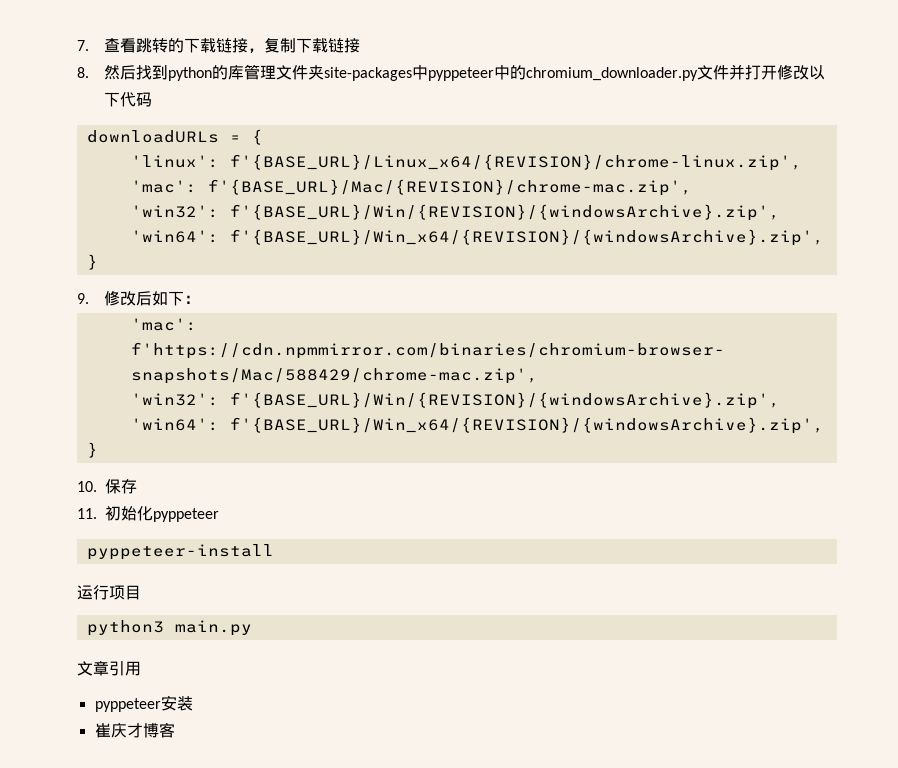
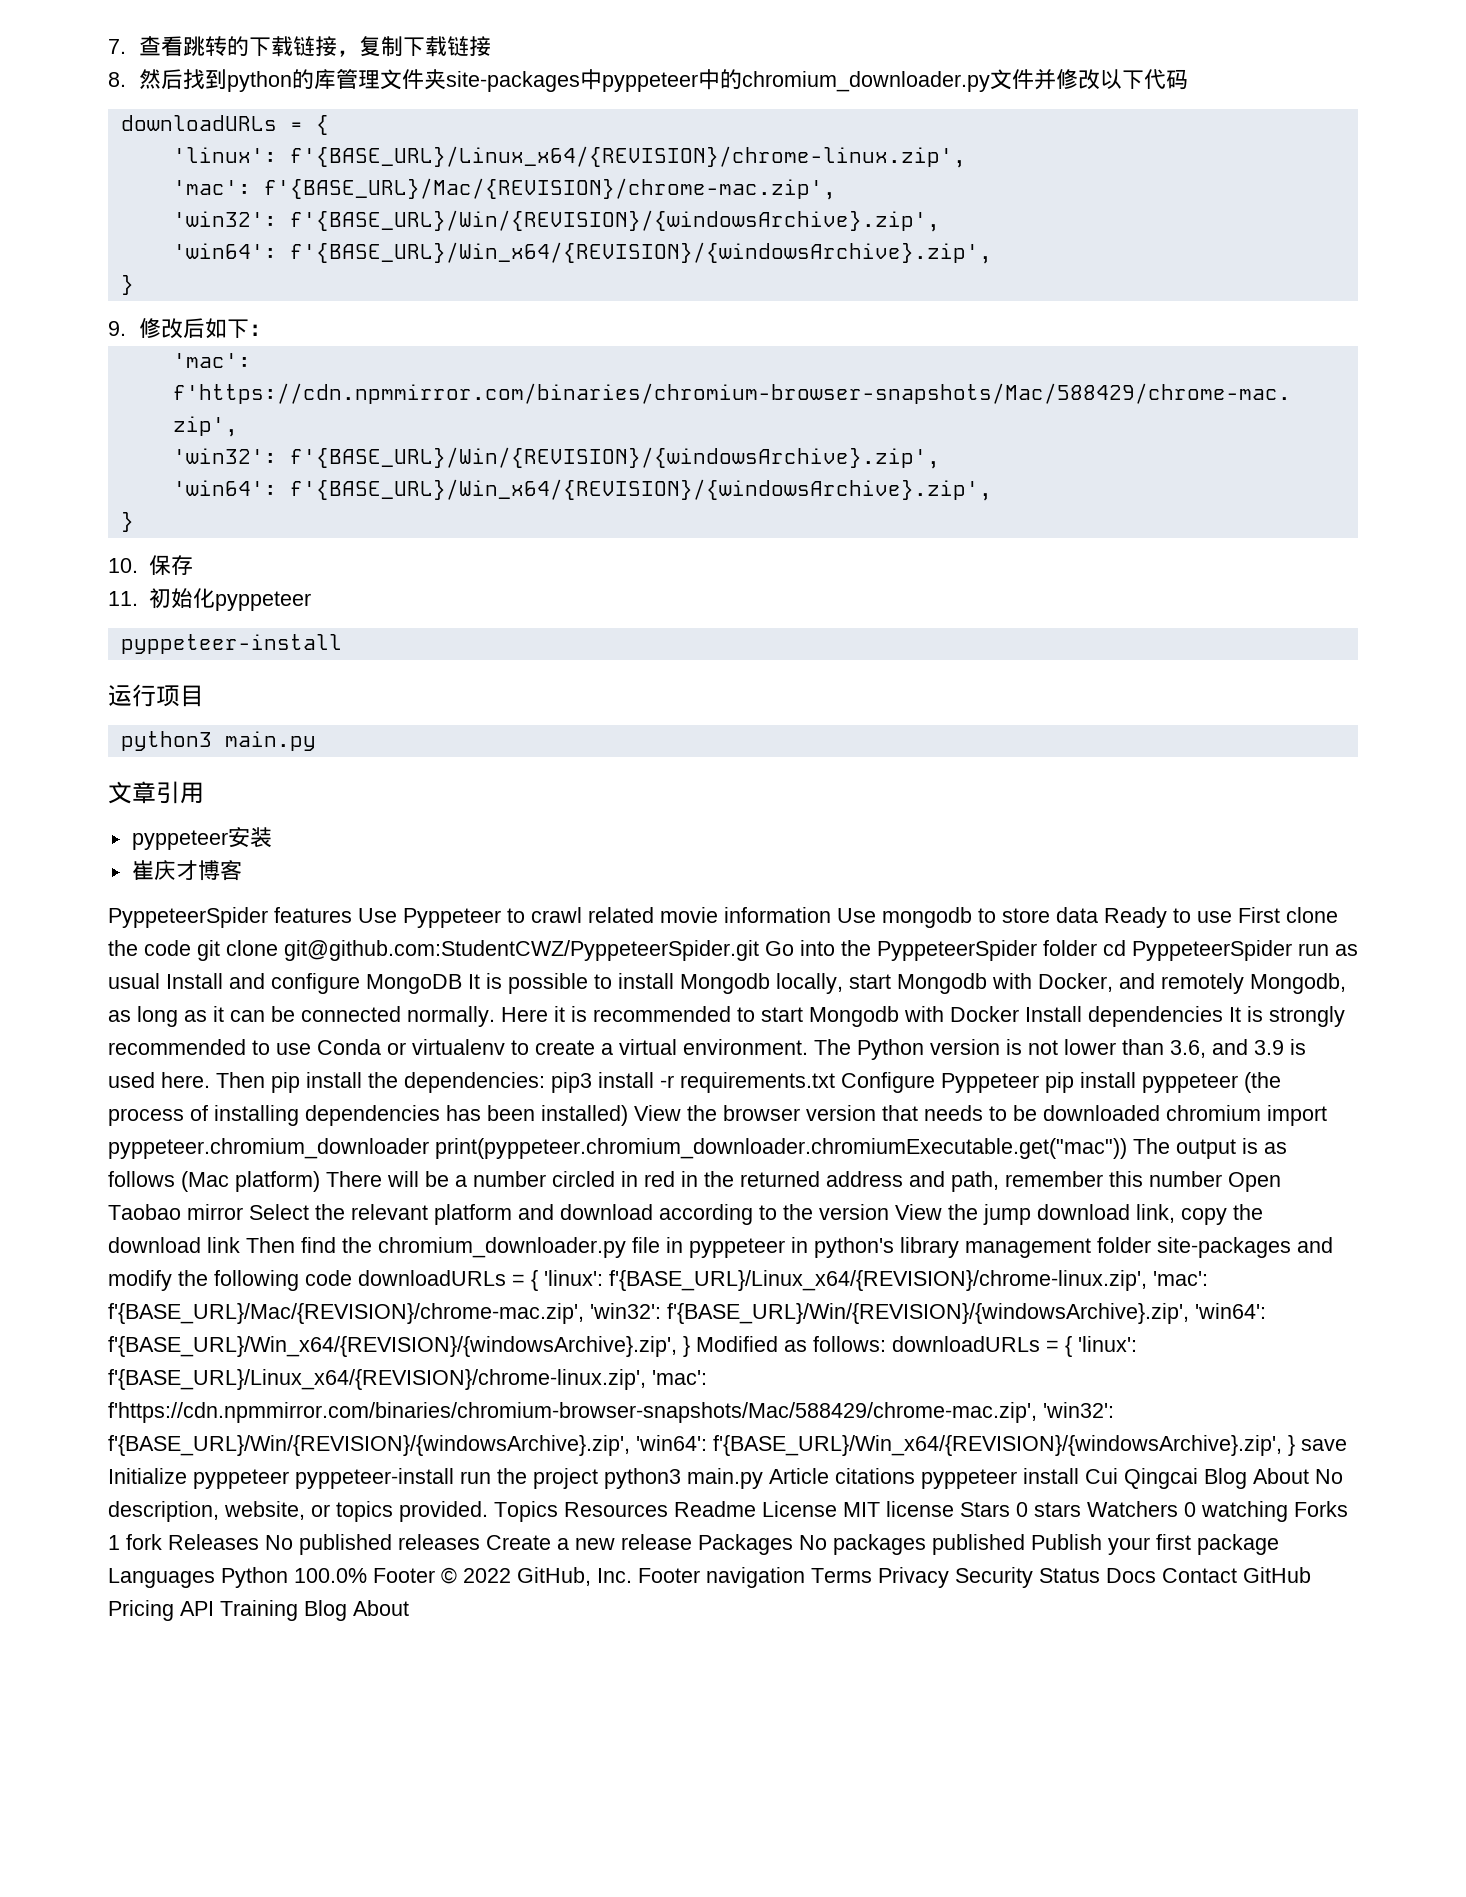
- 8.然后找到python的库管理文件夹site-packages中pyppeteer中的chromium_downloader.py文件并打开修改以下代码
+ 8.然后找到python的库管理文件夹site-packages中pyppeteer中的chromium_downloader.py文件并修改以下代码
+ PyppeteerSpider features Use Pyppeteer to crawl related movie information Use mongodb to store data Ready to use First clone the code git clone git@github.com:StudentCWZ/PyppeteerSpider.git Go into the PyppeteerSpider folder cd PyppeteerSpider run as usual Install and configure MongoDB It is possible to install Mongodb locally, start Mongodb with Docker, and remotely Mongodb, as long as it can be connected normally. Here it is recommended to start Mongodb with Docker Install dependencies It is strongly recommended to use Conda or virtualenv to create a virtual environment. The Python version is not lower than 3.6, and 3.9 is used here. Then pip install the dependencies: pip3 install -r requirements.txt Configure Pyppeteer pip install pyppeteer (the process of installing dependencies has been installed) View the browser version that needs to be downloaded chromium import pyppeteer.chromium_downloader print(pyppeteer.chromium_downloader.chromiumExecutable.get("mac")) The output is as follows (Mac platform) There will be a number circled in red in the returned address and path, remember this number Open Taobao mirror Select the relevant platform and download according to the version View the jump download link, copy the download link Then find the chromium_downloader.py file in pyppeteer in python's library management folder site-packages and modify the following code downloadURLs = { 'linux': f'{BASE_URL}/Linux_x64/{REVISION}/chrome-linux.zip', 'mac': f'{BASE_URL}/Mac/{REVISION}/chrome-mac.zip', 'win32': f'{BASE_URL}/Win/{REVISION}/{windowsArchive}.zip', 'win64': f'{BASE_URL}/Win_x64/{REVISION}/{windowsArchive}.zip', } Modified as follows: downloadURLs = { 'linux': f'{BASE_URL}/Linux_x64/{REVISION}/chrome-linux.zip', 'mac': f'https://cdn.npmmirror.com/binaries/chromium-browser-snapshots/Mac/588429/chrome-mac.zip', 'win32': f'{BASE_URL}/Win/{REVISION}/{windowsArchive}.zip', 'win64': f'{BASE_URL}/Win_x64/{REVISION}/{windowsArchive}.zip', } save Initialize pyppeteer pyppeteer-install run the project python3 main.py Article citations pyppeteer install Cui Qingcai Blog About No description, website, or topics provided. Topics Resources Readme License MIT license Stars 0 stars Watchers 0 watching Forks 1 fork Releases No published releases Create a new release Packages No packages published Publish your first package Languages Python 100.0% Footer © 2022 GitHub, Inc. Footer navigation Terms Privacy Security Status Docs Contact GitHub Pricing API Training Blog About

